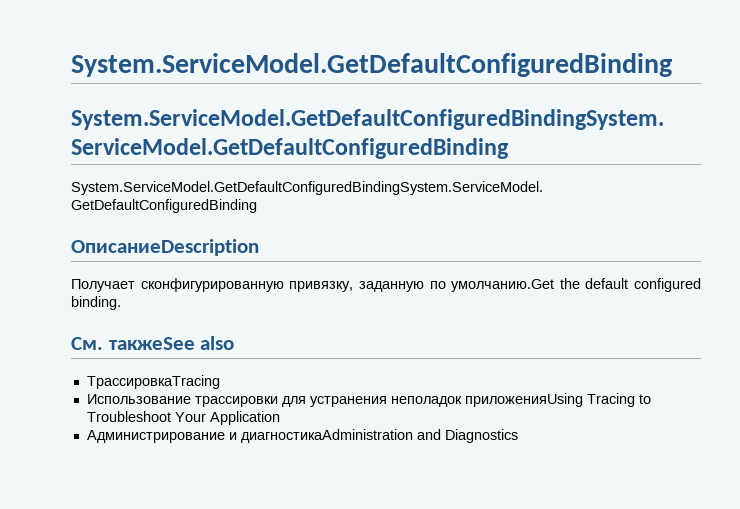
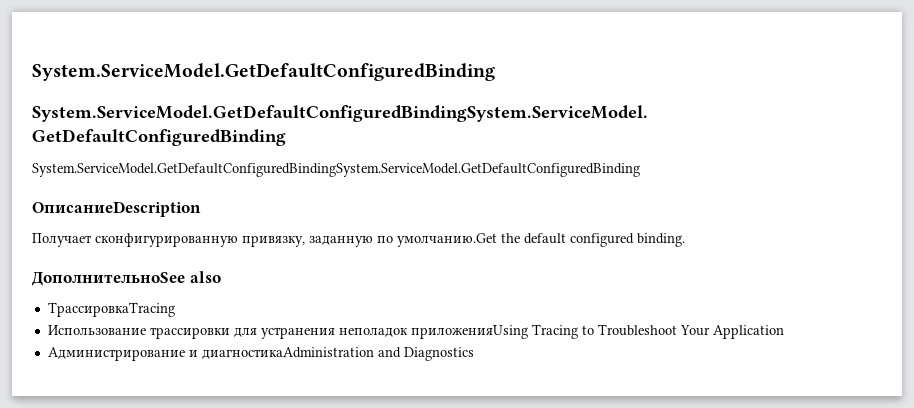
- См. такжеSee also
+ ДополнительноSee also

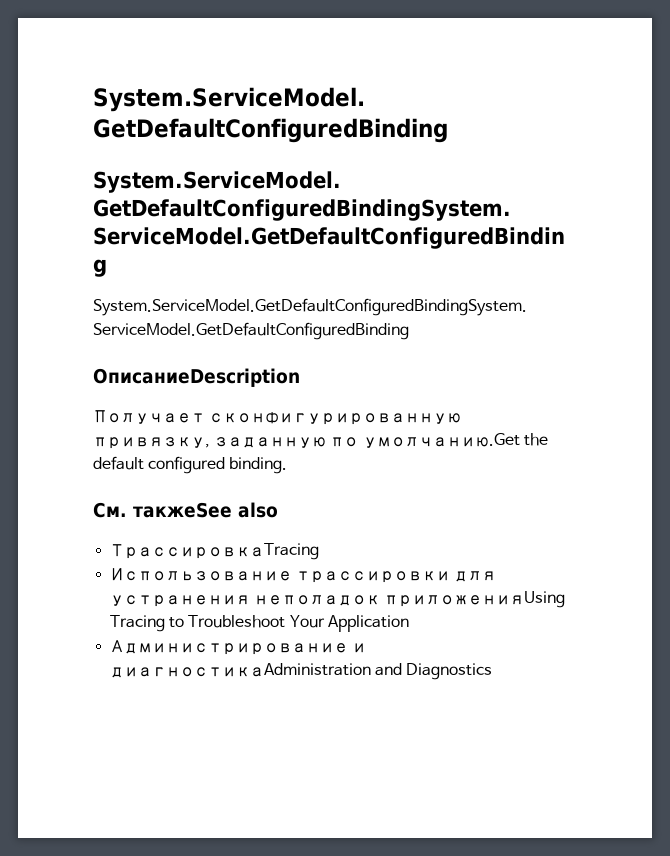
- ДополнительноSee also
+ См. такжеSee also

